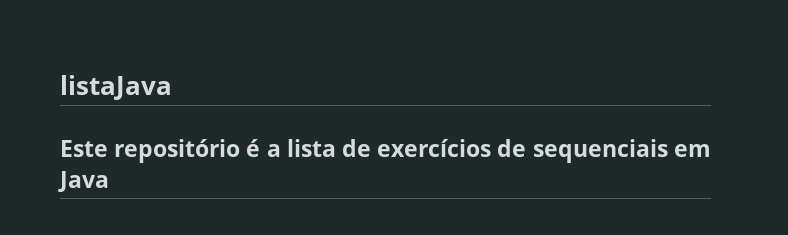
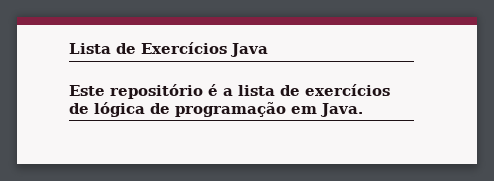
- listaJava
+ Lista de Exercícios Java
- Este repositório é a lista de exercícios de sequenciais em Java
+ Este repositório é a lista de exercícios de lógica de programação em Java.

